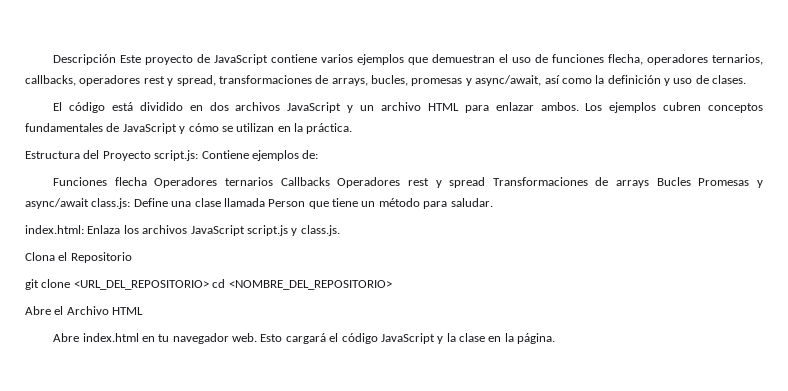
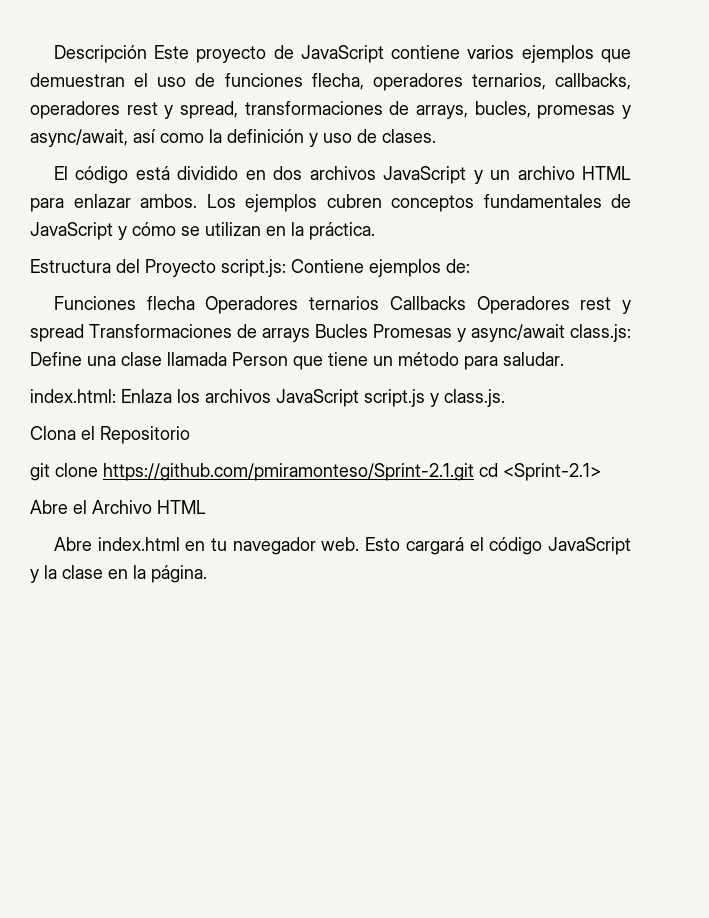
- git clone <URL_DEL_REPOSITORIO> cd <NOMBRE_DEL_REPOSITORIO>
+ git clone https://github.com/pmiramonteso/Sprint-2.1.git cd <Sprint-2.1>

